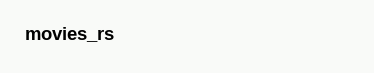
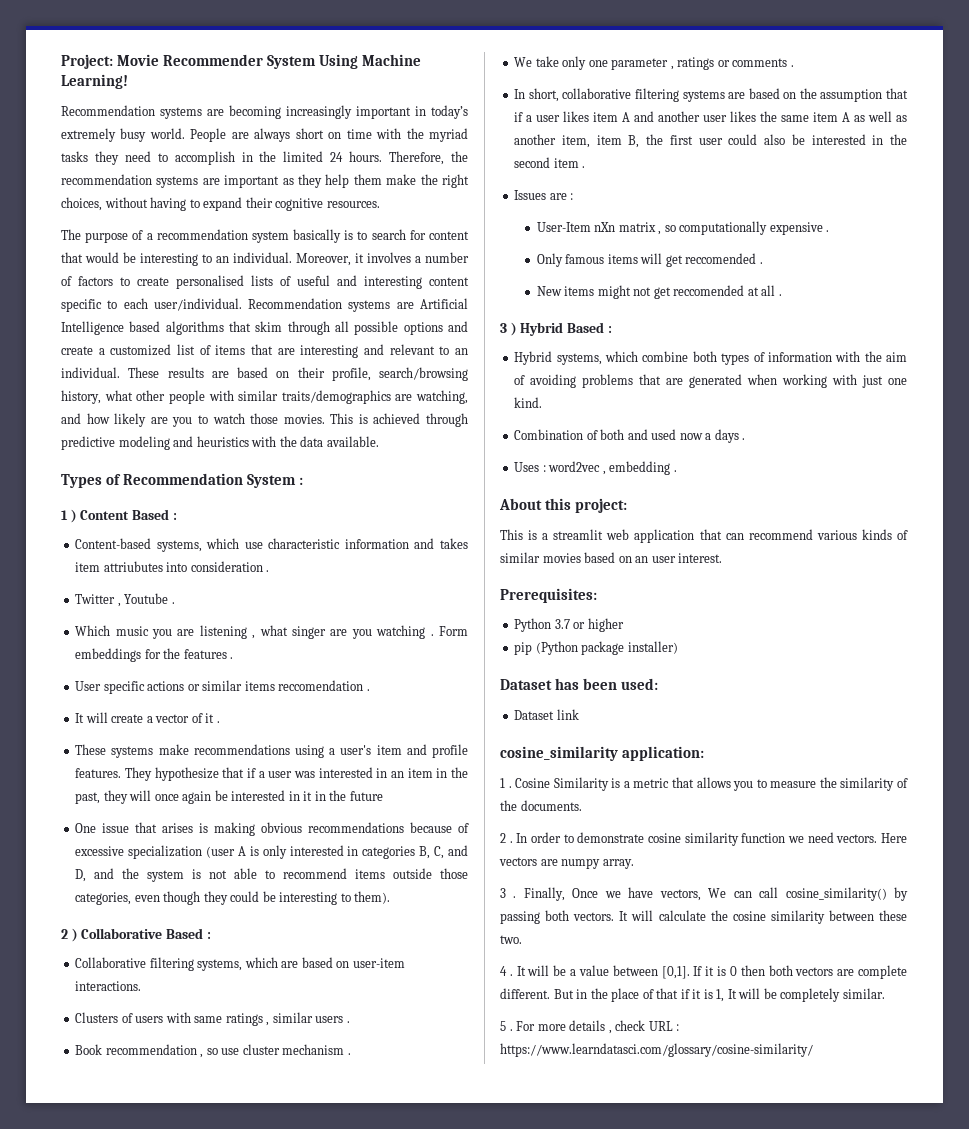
- movies_rs
+ Project: Movie Recommender System Using Machine Learning!
+ Recommendation systems are becoming increasingly important in today’s extremely busy world. People are always short on time with the myriad tasks they need to accomplish in the limited 24 hours. Therefore, the recommendation systems are important as they help them make the right choices, without having to expand their cognitive resources.
+ The purpose of a recommendation system basically is to search for content that would be interesting to an individual. Moreover, it involves a number of factors to create personalised lists of useful and interesting content specific to each user/individual. Recommendation systems are Artificial Intelligence based algorithms that skim through all possible options and create a customized list of items that are interesting and relevant to an individual. These results are based on their profile, search/browsing history, what other people with similar traits/demographics are watching, and how likely are you to watch those movies. This is achieved through predictive modeling and heuristics with the data available.
+ Types of Recommendation System :
+ 1 ) Content Based :
+ Content-based systems, which use characteristic information and takes item attriubutes into consideration .
+ Twitter , Youtube .
+ Which music you are listening , what singer are you watching . Form embeddings for the features .
+ User specific actions or similar items reccomendation .
+ It will create a vector of it .
+ These systems make recommendations using a user's item and profile features. They hypothesize that if a user was interested in an item in the past, they will once again be interested in it in the future
+ One issue that arises is making obvious recommendations because of excessive specialization (user A is only interested in categories B, C, and D, and the system is not able to recommend items outside those categories, even though they could be interesting to them).
+ 2 ) Collaborative Based :
+ Collaborative filtering systems, which are based on user-item interactions.
+ Clusters of users with same ratings , similar users .
+ Book recommendation , so use cluster mechanism .
+ We take only one parameter , ratings or comments .
+ In short, collaborative filtering systems are based on the assumption that if a user likes item A and another user likes the same item A as well as another item, item B, the first user could also be interested in the second item .
+ Issues are :
+ User-Item nXn matrix , so computationally expensive .
+ Only famous items will get reccomended .
+ New items might not get reccomended at all .
+ 3 ) Hybrid Based :
+ Hybrid systems, which combine both types of information with the aim of avoiding problems that are generated when working with just one kind.
+ Combination of both and used now a days .
+ Uses : word2vec , embedding .
+ About this project:
+ This is a streamlit web application that can recommend various kinds of similar movies based on an user interest.
+ Prerequisites:
+ Python 3.7 or higher
+ pip (Python package installer)
+ Dataset has been used:
+ Dataset link
+ cosine_similarity application:
+ 1 . Cosine Similarity is a metric that allows you to measure the similarity of the documents.
+ 2 . In order to demonstrate cosine similarity function we need vectors. Here vectors are numpy array.
+ 3 . Finally, Once we have vectors, We can call cosine_similarity() by passing both vectors. It will calculate the cosine similarity between these two.
+ 4 . It will be a value between [0,1]. If it is 0 then both vectors are complete different. But in the place of that if it is 1, It will be completely similar.
+ 5 . For more details , check URL : https://www.learndatasci.com/glossary/cosine-similarity/

